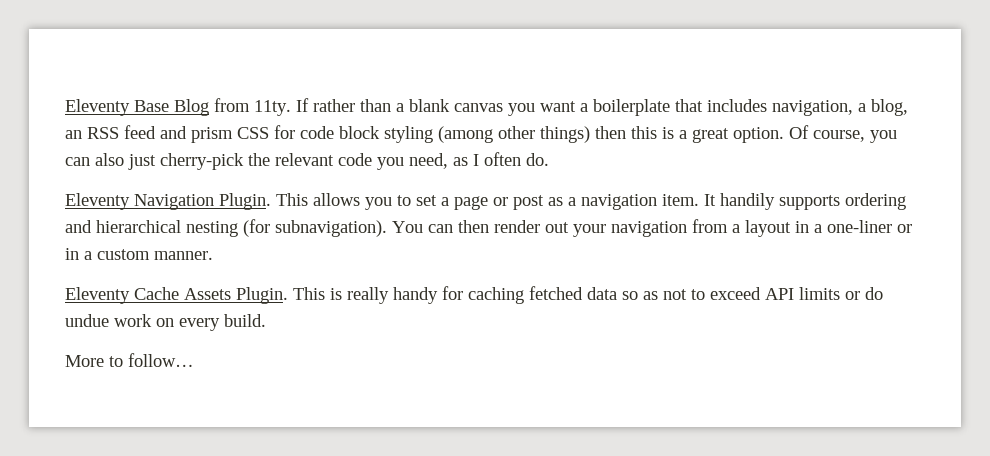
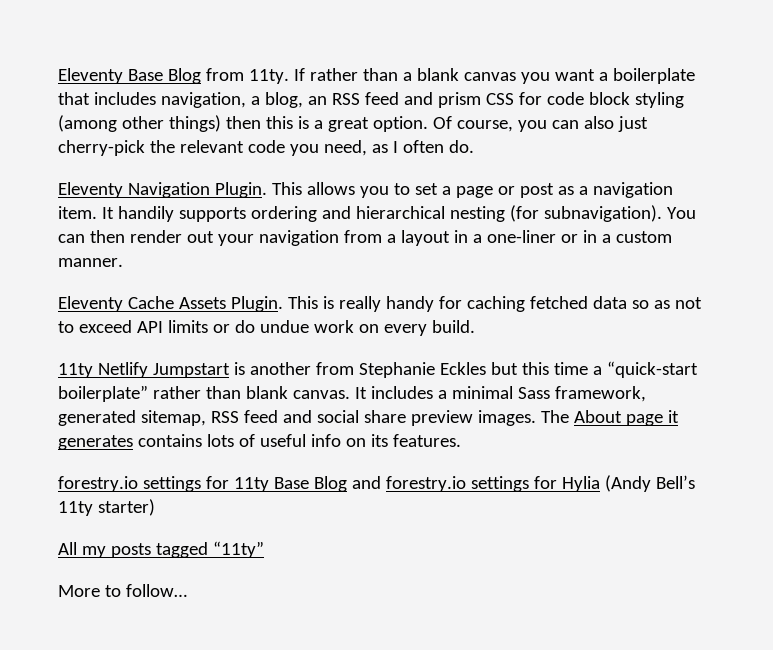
+ 11ty Netlify Jumpstart is another from Stephanie Eckles but this time a “quick-start boilerplate” rather than blank canvas. It includes a minimal Sass framework, generated sitemap, RSS feed and social share preview images. The About page it generates contains lots of useful info on its features.
+ forestry.io settings for 11ty Base Blog and forestry.io settings for Hylia (Andy Bell’s 11ty starter)
+ All my posts tagged “11ty”

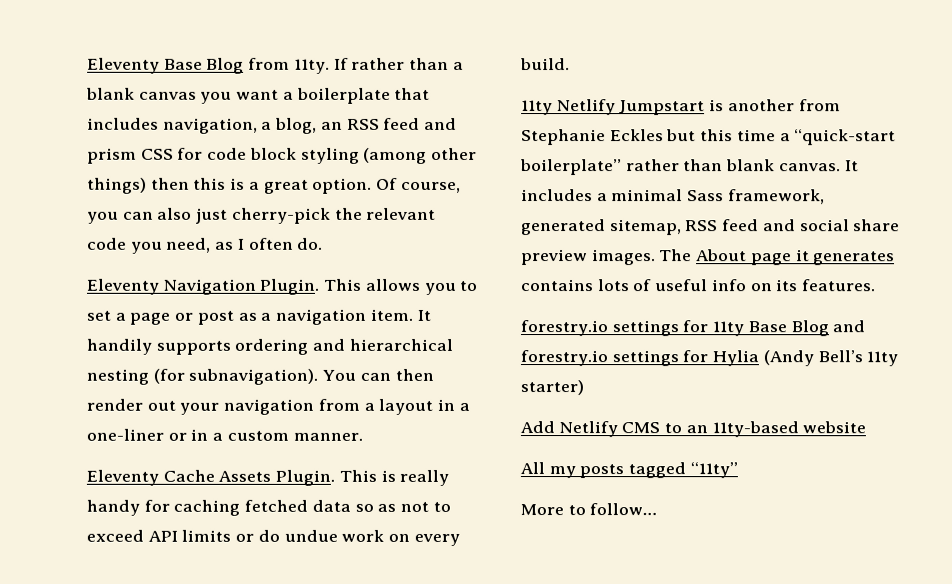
+ Add Netlify CMS to an 11ty-based website

